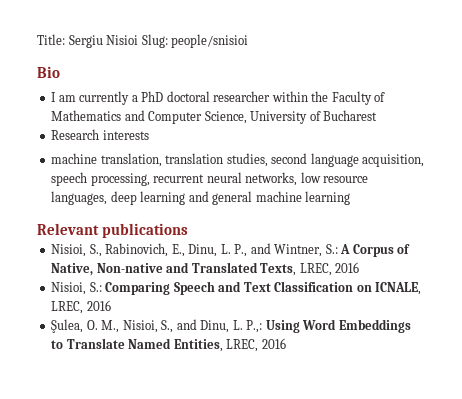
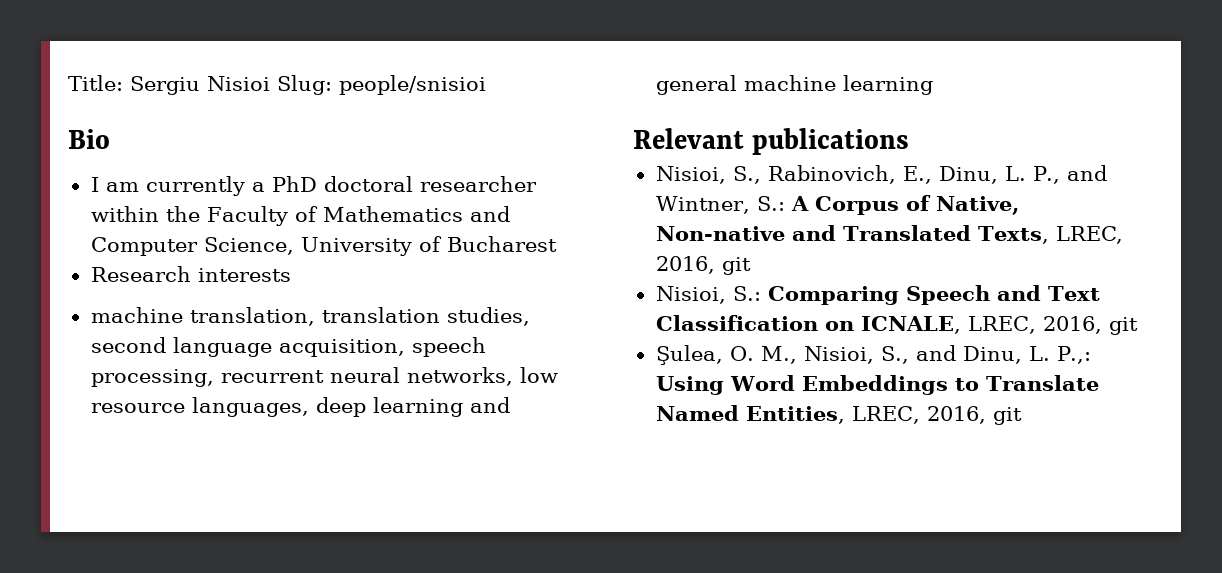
- Nisioi, S., Rabinovich, E., Dinu, L. P., and Wintner, S.: A Corpus of Native, Non-native and Translated Texts, LREC, 2016
+ Nisioi, S., Rabinovich, E., Dinu, L. P., and Wintner, S.: A Corpus of Native, Non-native and Translated Texts, LREC, 2016, git
- Nisioi, S.: Comparing Speech and Text Classification on ICNALE, LREC, 2016
+ Nisioi, S.: Comparing Speech and Text Classification on ICNALE, LREC, 2016, git
- Şulea, O. M., Nisioi, S., and Dinu, L. P.,: Using Word Embeddings to Translate Named Entities, LREC, 2016
+ Şulea, O. M., Nisioi, S., and Dinu, L. P.,: Using Word Embeddings to Translate Named Entities, LREC, 2016, git

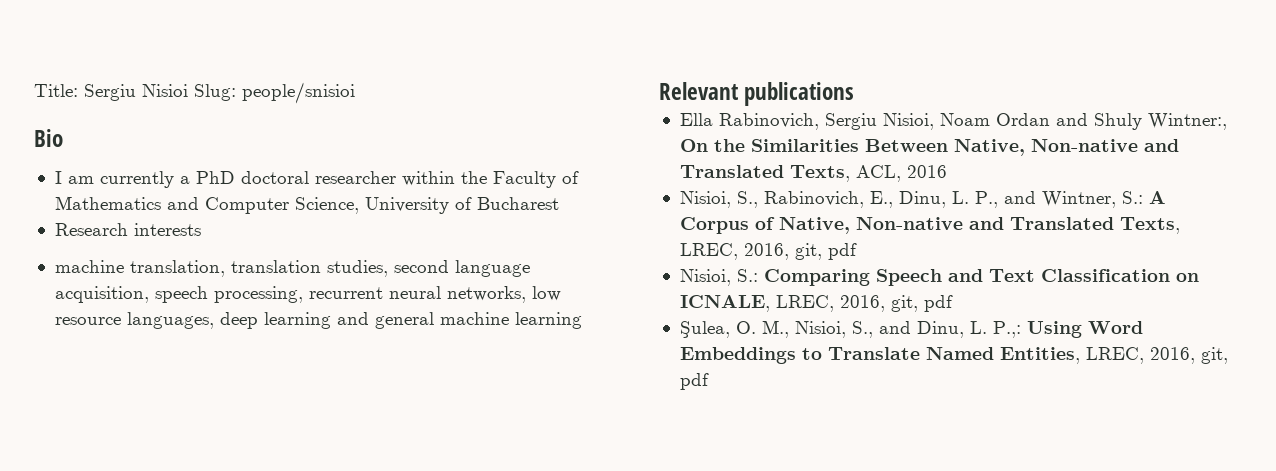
+ Ella Rabinovich, Sergiu Nisioi, Noam Ordan and Shuly Wintner:, On the Similarities Between Native, Non-native and Translated Texts, ACL, 2016
- Nisioi, S., Rabinovich, E., Dinu, L. P., and Wintner, S.: A Corpus of Native, Non-native and Translated Texts, LREC, 2016, git
+ Nisioi, S., Rabinovich, E., Dinu, L. P., and Wintner, S.: A Corpus of Native, Non-native and Translated Texts, LREC, 2016, git, pdf
- Nisioi, S.: Comparing Speech and Text Classification on ICNALE, LREC, 2016, git
+ Nisioi, S.: Comparing Speech and Text Classification on ICNALE, LREC, 2016, git, pdf
- Şulea, O. M., Nisioi, S., and Dinu, L. P.,: Using Word Embeddings to Translate Named Entities, LREC, 2016, git
+ Şulea, O. M., Nisioi, S., and Dinu, L. P.,: Using Word Embeddings to Translate Named Entities, LREC, 2016, git, pdf

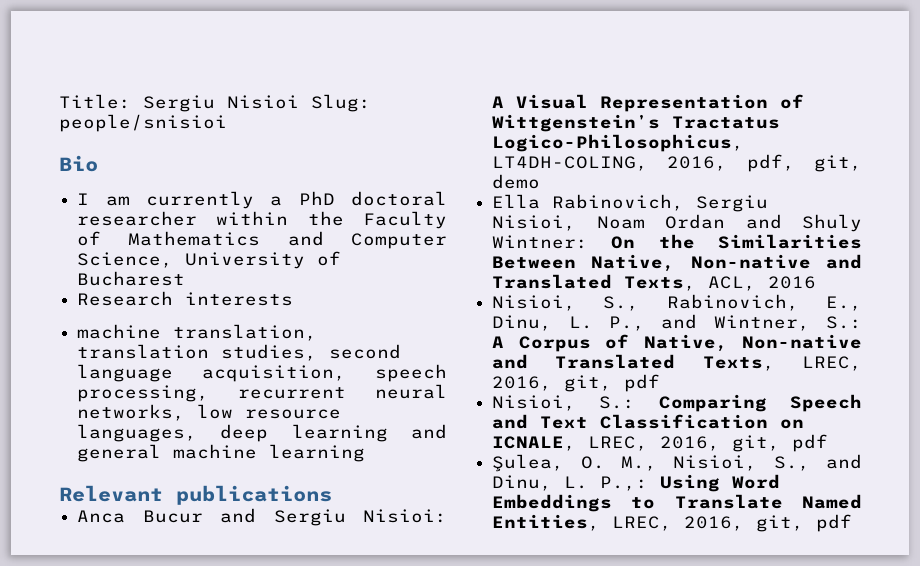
+ Anca Bucur and Sergiu Nisioi: A Visual Representation of Wittgenstein’s Tractatus Logico-Philosophicus, LT4DH-COLING, 2016, pdf, git, demo
- Ella Rabinovich, Sergiu Nisioi, Noam Ordan and Shuly Wintner:, On the Similarities Between Native, Non-native and Translated Texts, ACL, 2016
+ Ella Rabinovich, Sergiu Nisioi, Noam Ordan and Shuly Wintner: On the Similarities Between Native, Non-native and Translated Texts, ACL, 2016

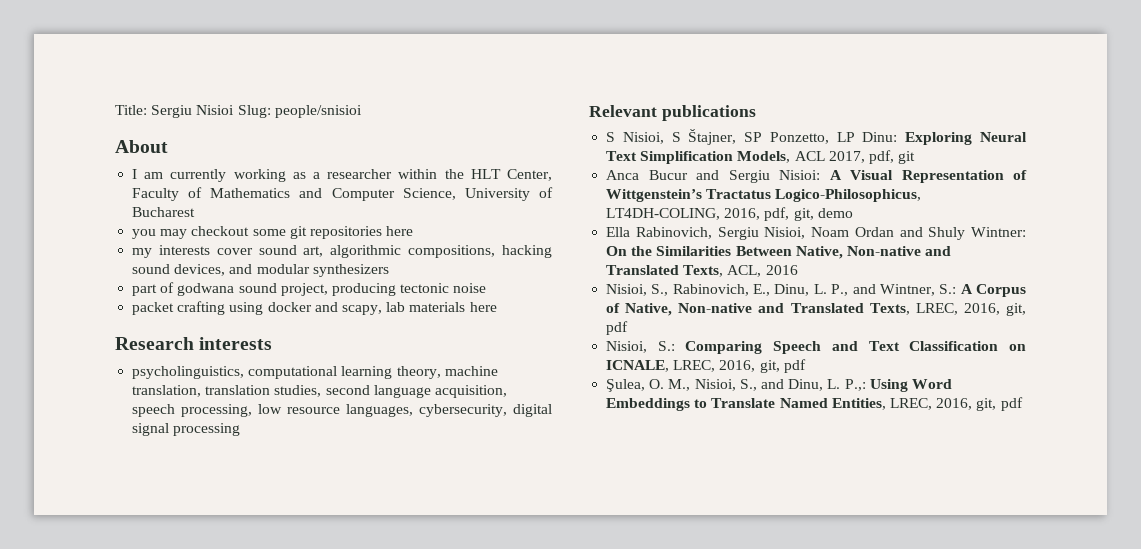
- Bio
+ About
- I am currently a PhD doctoral researcher within the Faculty of Mathematics and Computer Science, University of Bucharest
+ I am currently working as a researcher within the HLT Center, Faculty of Mathematics and Computer Science, University of Bucharest
+ you may checkout some git repositories here
+ my interests cover sound art, algorithmic compositions, hacking sound devices, and modular synthesizers
+ part of godwana sound project, producing tectonic noise
+ packet crafting using docker and scapy, lab materials here
  Research interests
- machine translation, translation studies, second language acquisition, speech processing, recurrent neural networks, low resource languages, deep learning and general machine learning
+ psycholinguistics, computational learning theory, machine translation, translation studies, second language acquisition, speech processing, low resource languages, cybersecurity, digital signal processing
  Relevant publications
+ S Nisioi, S Štajner, SP Ponzetto, LP Dinu: Exploring Neural Text Simplification Models, ACL 2017, pdf, git

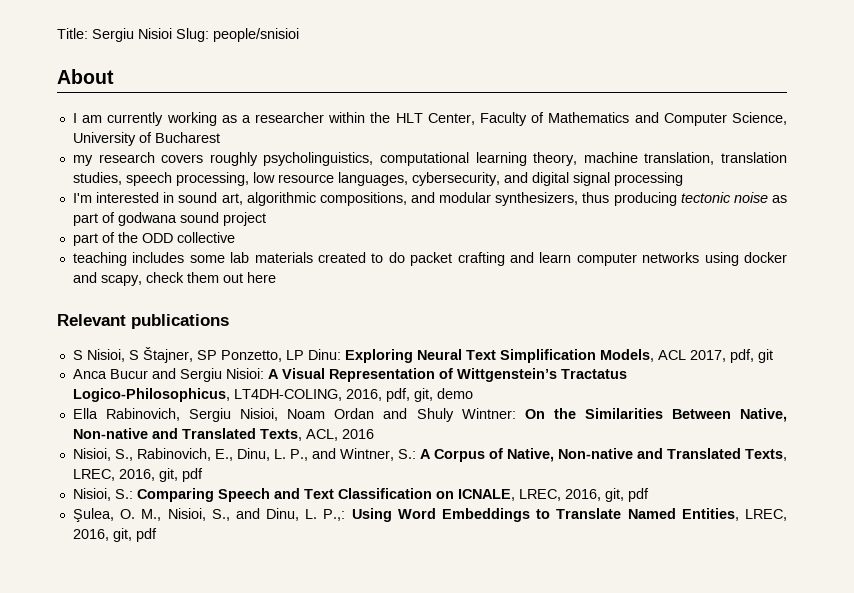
- you may checkout some git repositories here
- my interests cover sound art, algorithmic compositions, hacking sound devices, and modular synthesizers
- part of godwana sound project, producing tectonic noise
- packet crafting using docker and scapy, lab materials here
- Research interests
- psycholinguistics, computational learning theory, machine translation, translation studies, second language acquisition, speech processing, low resource languages, cybersecurity, digital signal processing
+ my research covers roughly psycholinguistics, computational learning theory, machine translation, translation studies, speech processing, low resource languages, cybersecurity, and digital signal processing
+ I'm interested in sound art, algorithmic compositions, and modular synthesizers, thus producing tectonic noise as part of godwana sound project
+ part of the ODD collective
+ teaching includes some lab materials created to do packet crafting and learn computer networks using docker and scapy, check them out here

